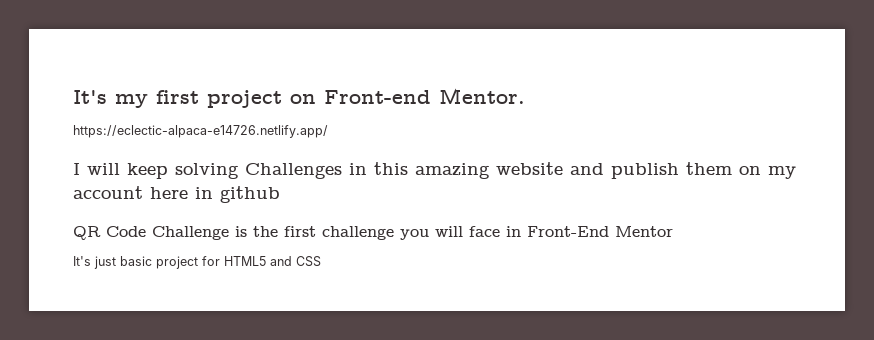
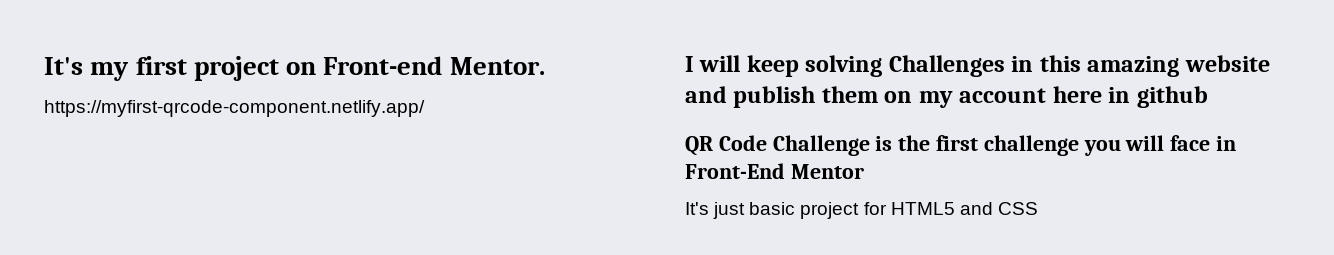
- https://eclectic-alpaca-e14726.netlify.app/
+ https://myfirst-qrcode-component.netlify.app/

